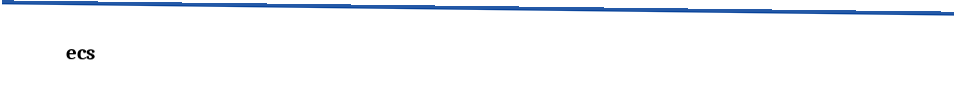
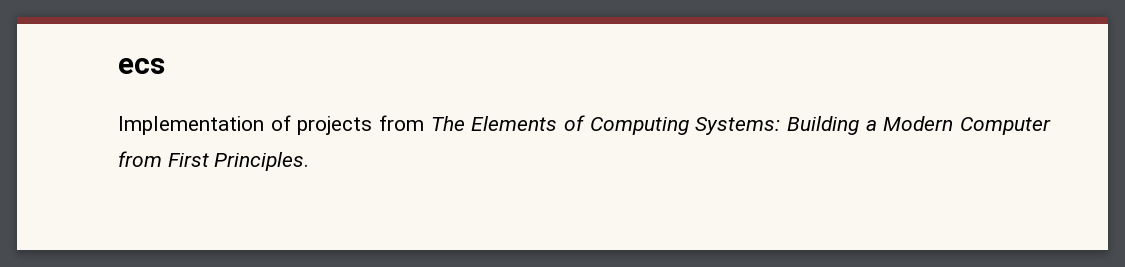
+ Implementation of projects from The Elements of Computing Systems: Building a Modern Computer from First Principles.

